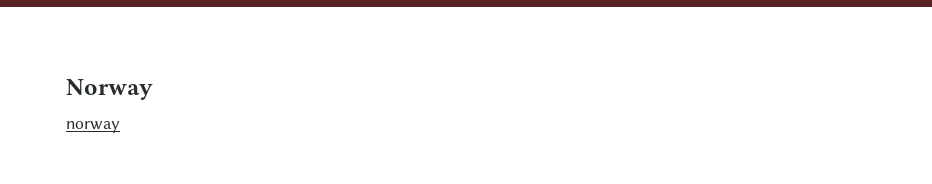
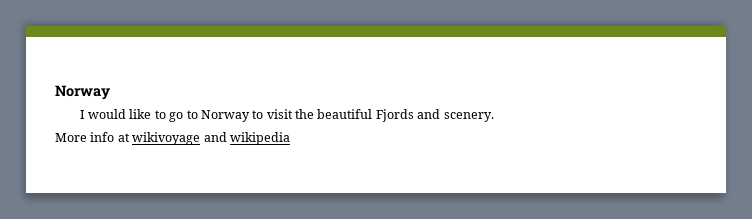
- norway
+ I would like to go to Norway to visit the beautiful Fjords and scenery.
+ More info at wikivoyage and wikipedia

